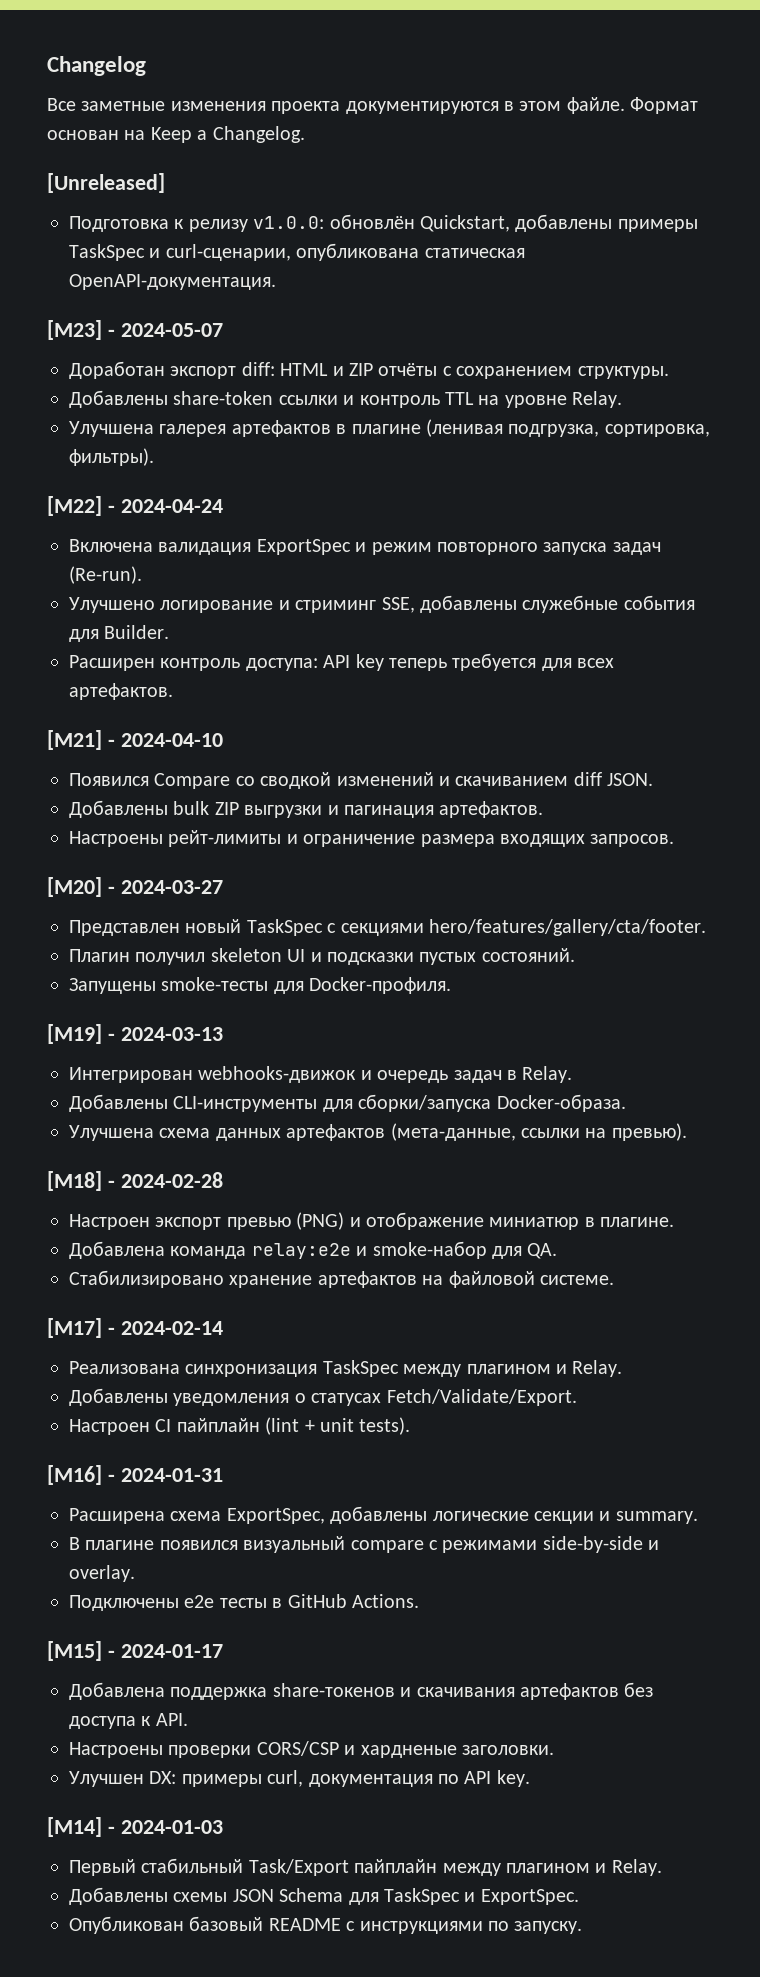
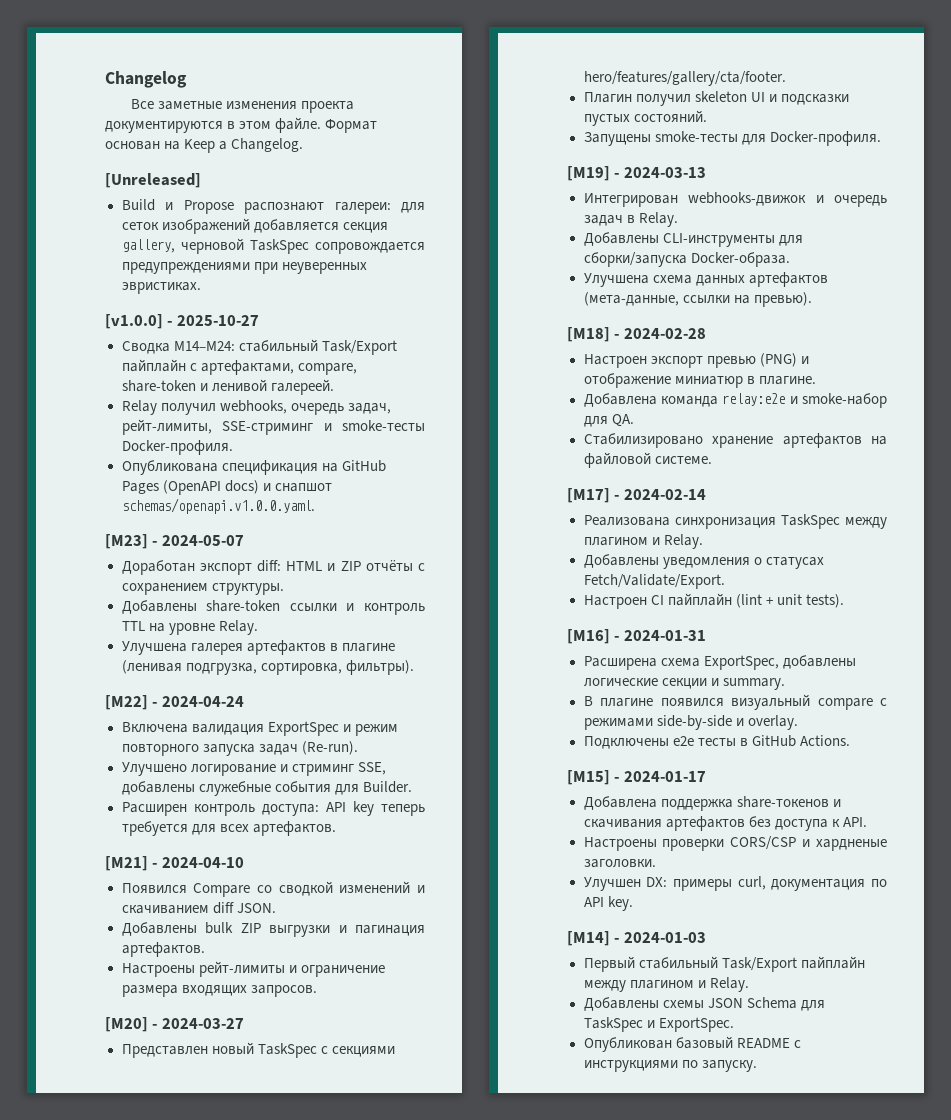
- Подготовка к релизу v1.0.0: обновлён Quickstart, добавлены примеры TaskSpec и curl-сценарии, опубликована статическая OpenAPI-документация.
+ Build и Propose распознают галереи: для сеток изображений добавляется секция gallery, черновой TaskSpec сопровождается предупреждениями при неуверенных эвристиках.
+ [v1.0.0] - 2025-10-27
+ Сводка M14–M24: стабильный Task/Export пайплайн с артефактами, compare, share-token и ленивой галереей.
+ Relay получил webhooks, очередь задач, рейт-лимиты, SSE-стриминг и smoke-тесты Docker-профиля.
+ Опубликована спецификация на GitHub Pages (OpenAPI docs) и снапшот schemas/openapi.v1.0.0.yaml.

